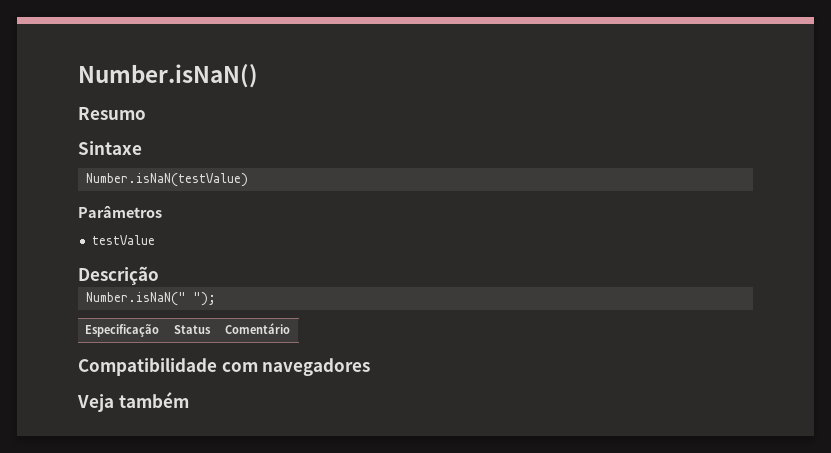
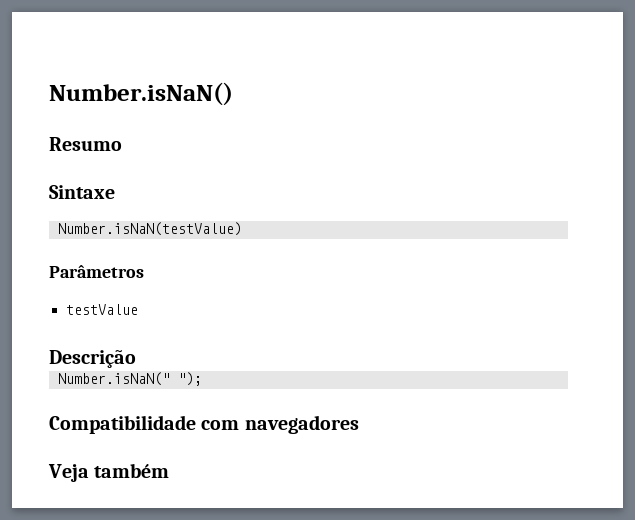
- Especificação | Status | Comentário

